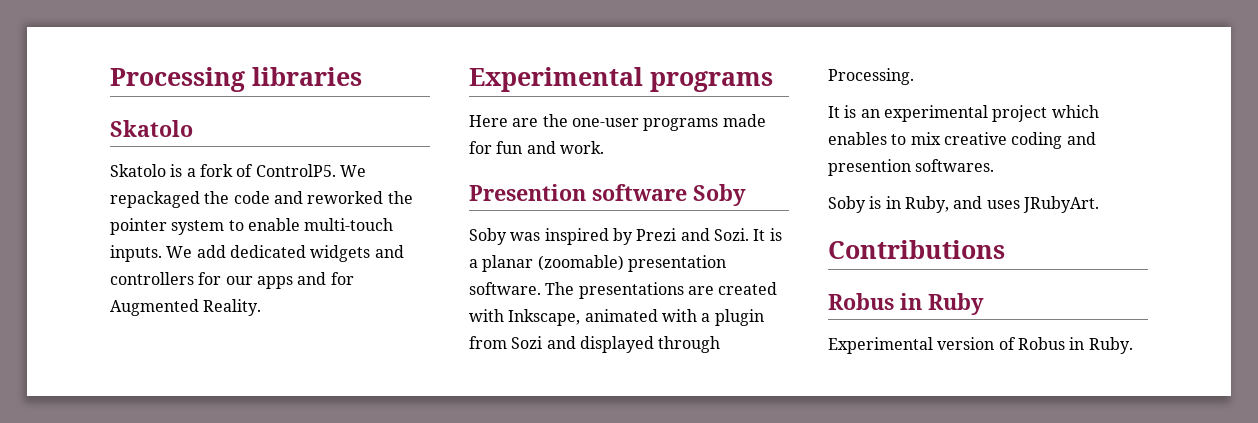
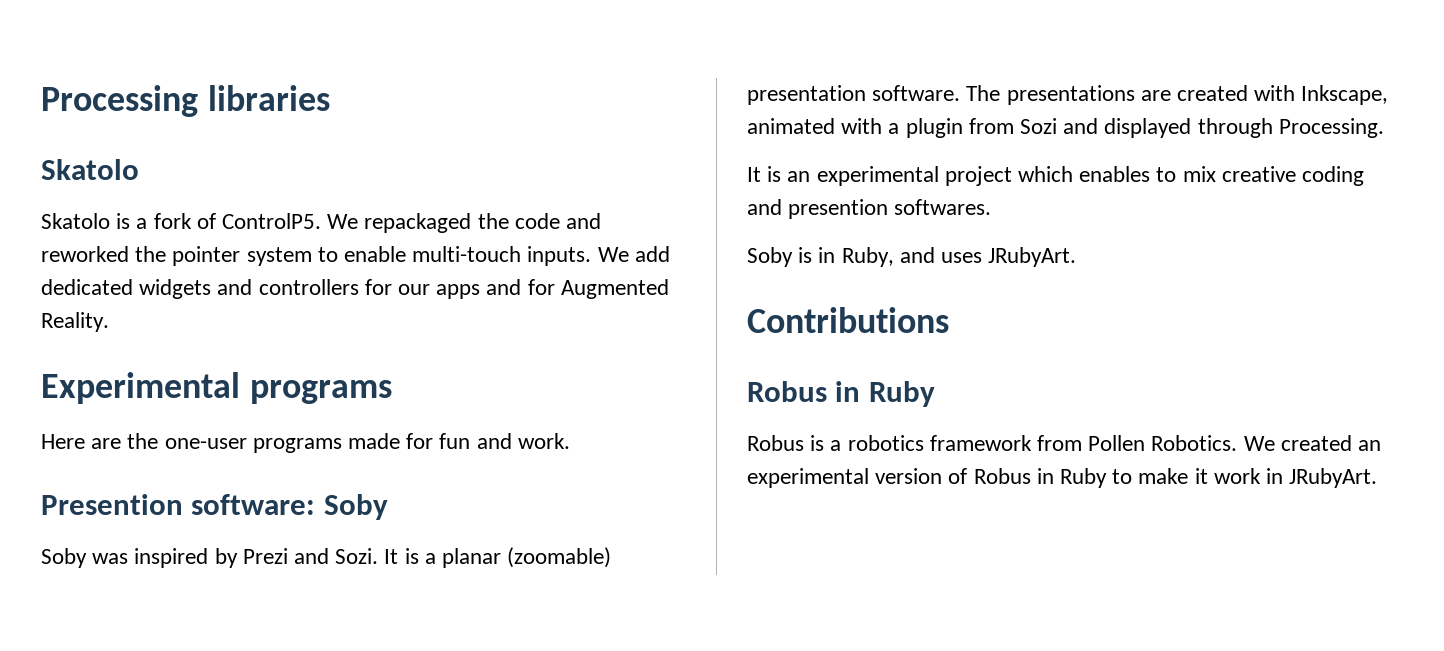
- Presention software Soby
+ Presention software: Soby
- Experimental version of Robus in Ruby.
+ Robus is a robotics framework from Pollen Robotics. We created an experimental version of Robus in Ruby to make it work in JRubyArt.

